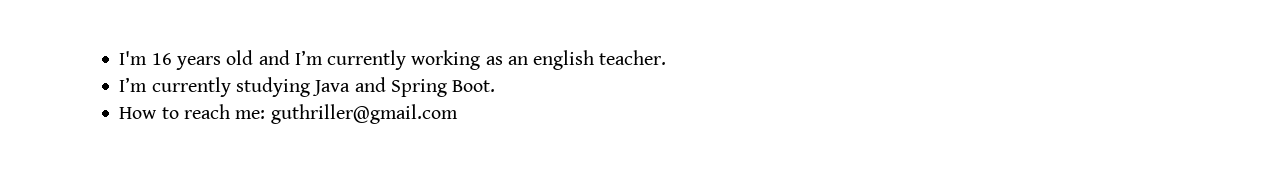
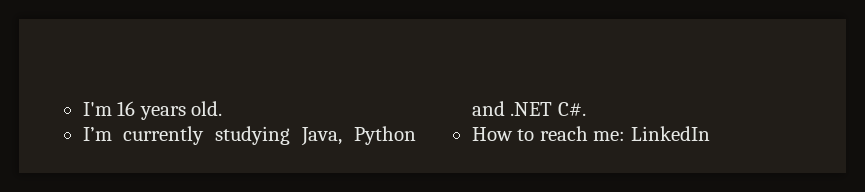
- I'm 16 years old and I’m currently working as an english teacher.
- I’m currently studying Java and Spring Boot.
+ I'm 16 years old.
+ I’m currently studying Java, Python and .NET C#.
- How to reach me: guthriller@gmail.com
+ How to reach me: LinkedIn

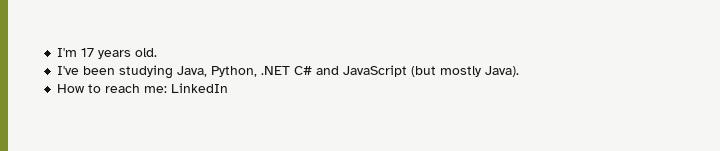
- I'm 16 years old.
+ I'm 17 years old.
- I’m currently studying Java, Python and .NET C#.
+ I've been studying Java, Python, .NET C# and JavaScript (but mostly Java).

